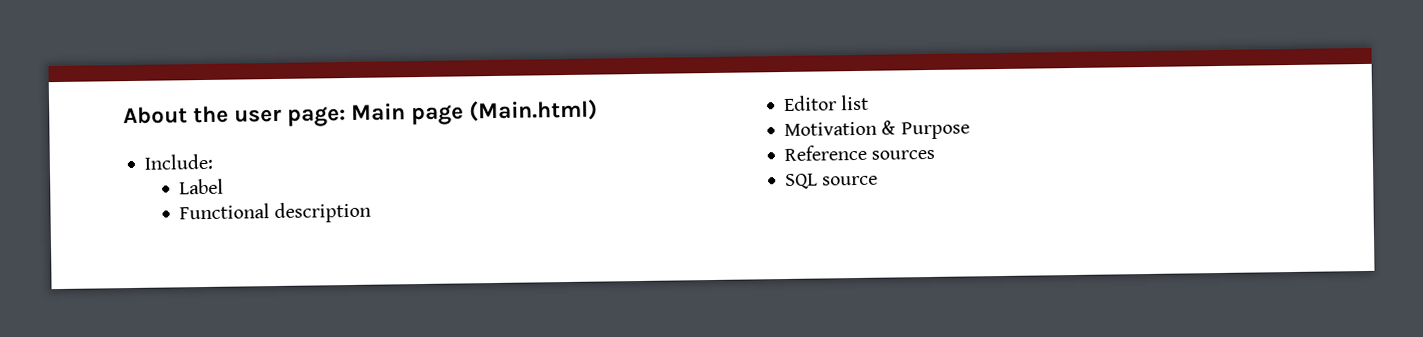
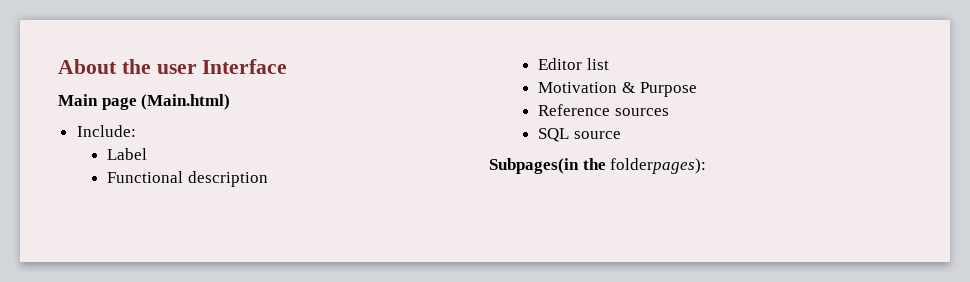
- About the user page: Main page (Main.html)
+ About the user Interface
+ Main page (Main.html)
+ Subpages(in the folderpages):

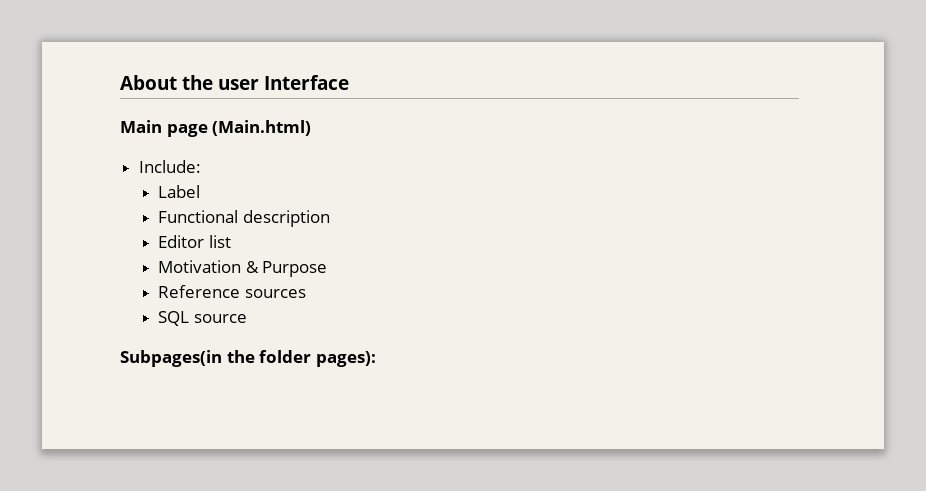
- Subpages(in the folderpages):
+ Subpages(in the folder pages):

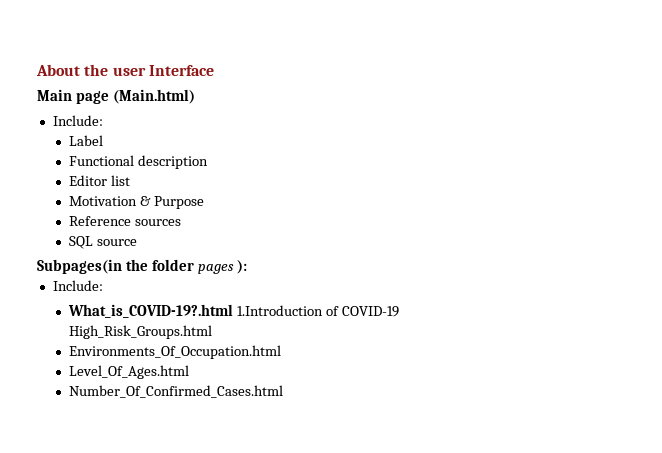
- Subpages(in the folder pages):
+ Subpages(in the folder pages ):
+ Include:
+ What_is_COVID-19?.html 1.Introduction of COVID-19
+ High_Risk_Groups.html
+ Environments_Of_Occupation.html
+ Level_Of_Ages.html
+ Number_Of_Confirmed_Cases.html

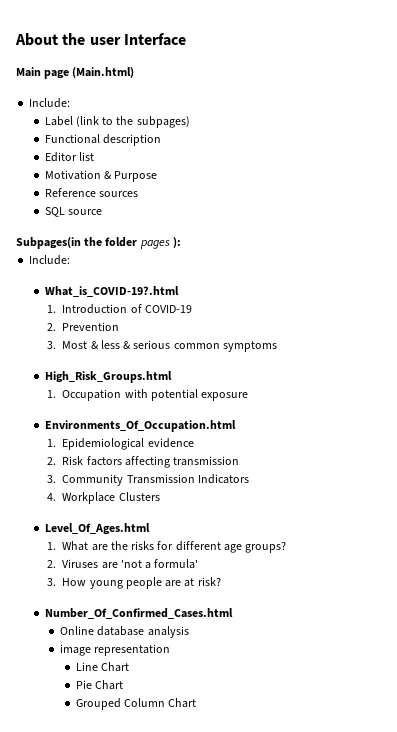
- Label
+ Label (link to the subpages)
- What_is_COVID-19?.html 1.Introduction of COVID-19
+ What_is_COVID-19?.html
+ 1. Introduction of COVID-19
+ 2. Prevention
+ 3. Most & less & serious common symptoms
  High_Risk_Groups.html
+ 1. Occupation with potential exposure
  Environments_Of_Occupation.html
+ 1. Epidemiological evidence
+ 2. Risk factors affecting transmission
+ 3. Community Transmission Indicators
+ 4. Workplace Clusters
  Level_Of_Ages.html
+ 1. What are the risks for different age groups?
+ 2. Viruses are 'not a formula'
+ 3. How young people are at risk?
  Number_Of_Confirmed_Cases.html
+ Online database analysis
+ image representation
+ Line Chart
+ Pie Chart
+ Grouped Column Chart

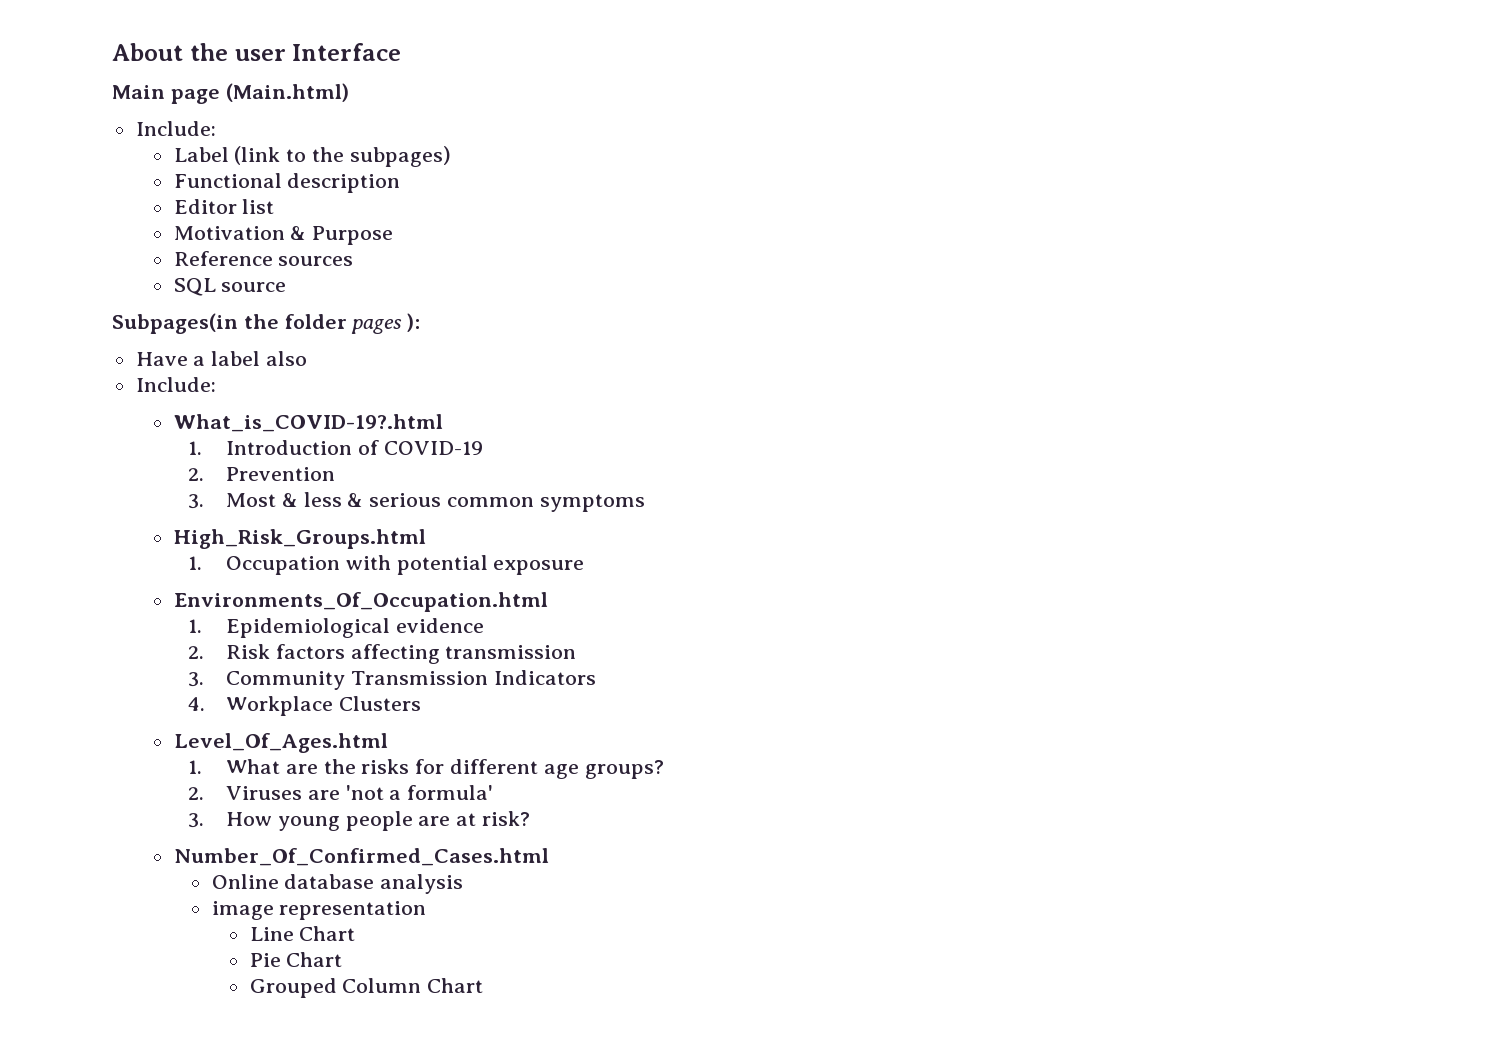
+ Have a label also

